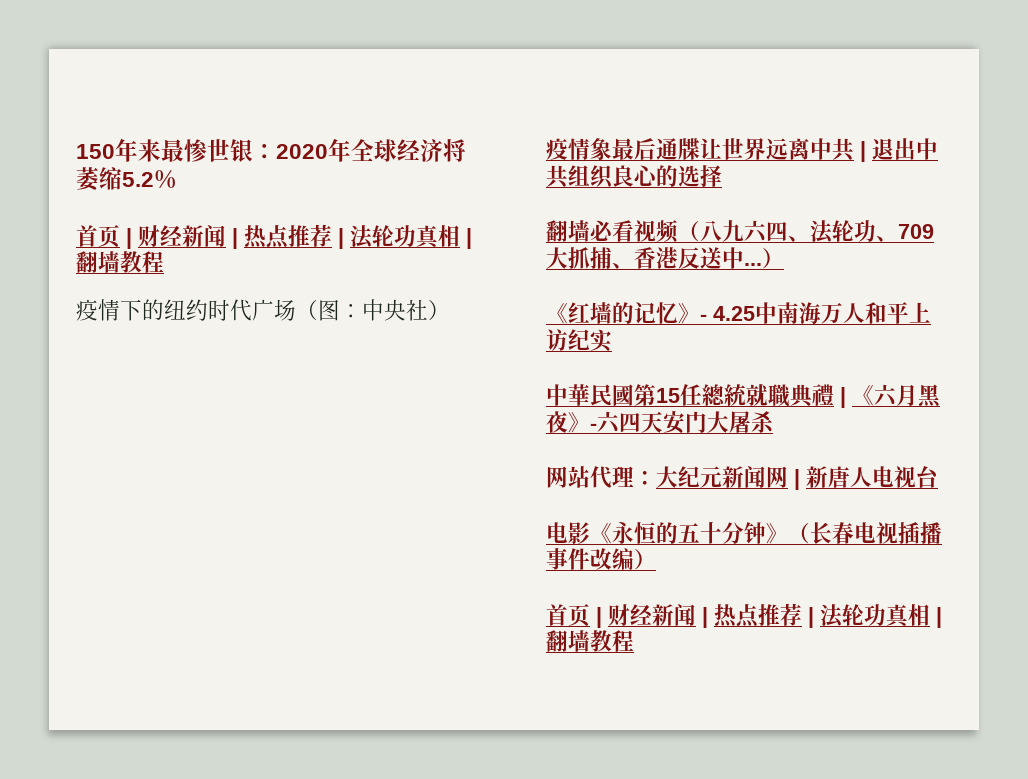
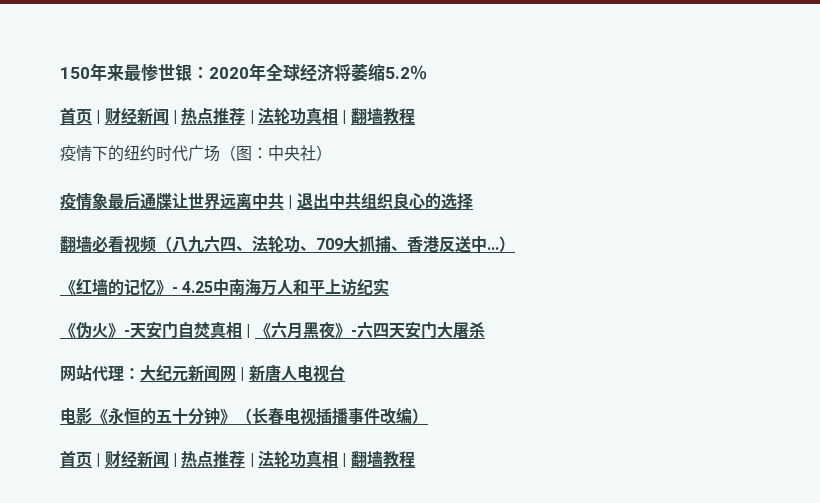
- 中華民國第15任總統就職典禮 | 《六月黑夜》-六四天安门大屠杀
+ 《伪火》-天安门自焚真相 | 《六月黑夜》-六四天安门大屠杀

